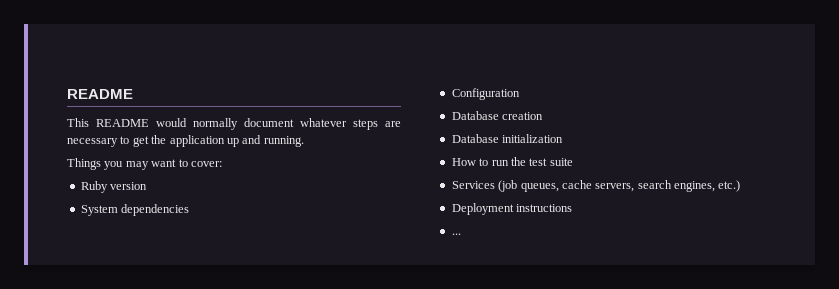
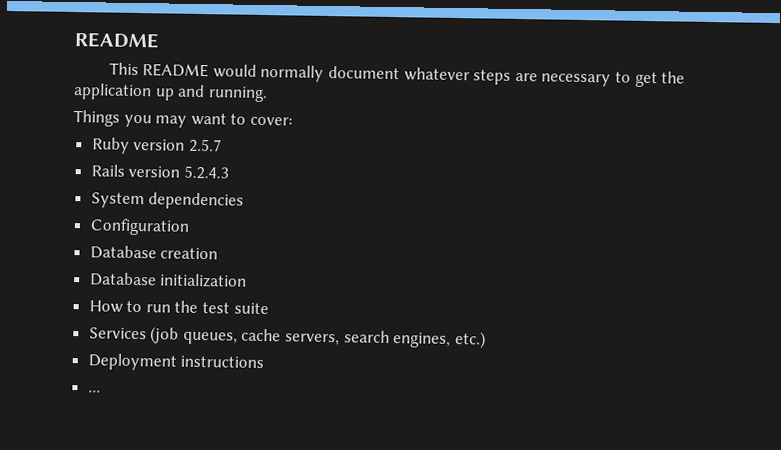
- Ruby version
+ Ruby version 2.5.7
+ Rails version 5.2.4.3

